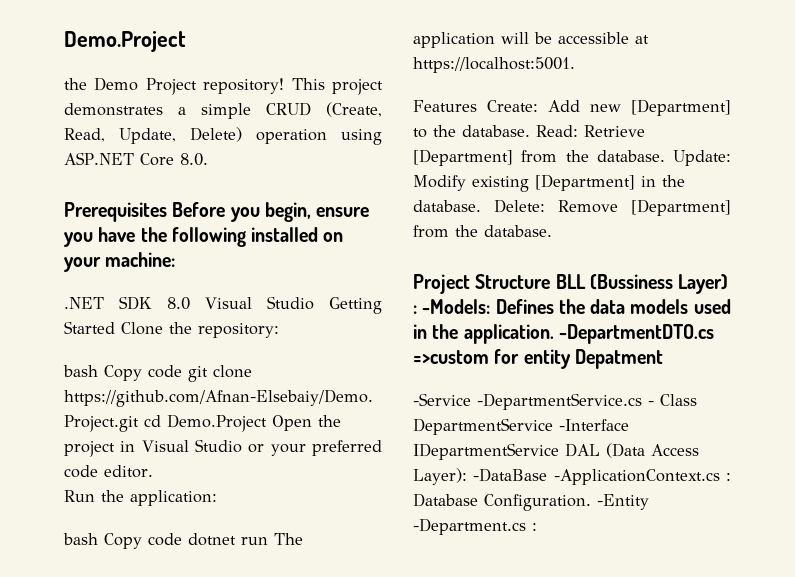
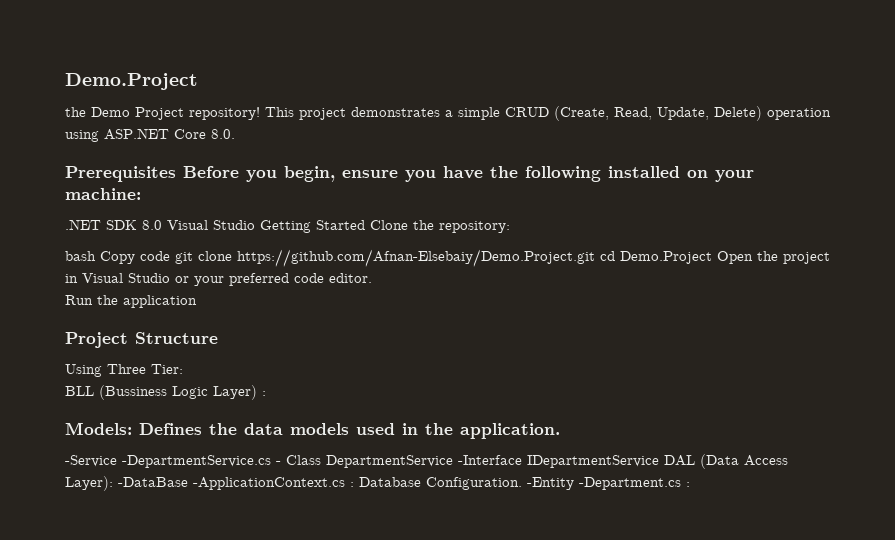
- Run the application:
- bash Copy code dotnet run The application will be accessible at https://localhost:5001.
- Features Create: Add new [Department] to the database. Read: Retrieve [Department] from the database. Update: Modify existing [Department] in the database. Delete: Remove [Department] from the database.
+ Run the application
- Project Structure BLL (Bussiness Layer) : -Models: Defines the data models used in the application. -DepartmentDTO.cs =>custom for entity Depatment
+ Project Structure
+ Using Three Tier:
+ BLL (Bussiness Logic Layer) :
+ Models: Defines the data models used in the application.

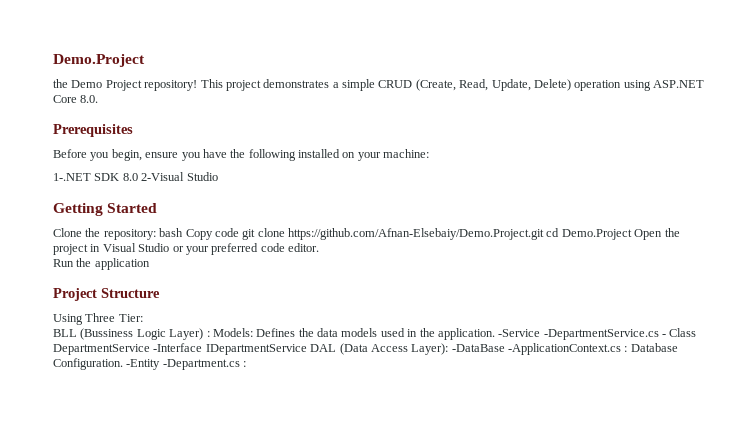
- Prerequisites Before you begin, ensure you have the following installed on your machine:
+ Prerequisites
+ Before you begin, ensure you have the following installed on your machine:
- .NET SDK 8.0 Visual Studio Getting Started Clone the repository:
- bash Copy code git clone https://github.com/Afnan-Elsebaiy/Demo.Project.git cd Demo.Project Open the project in Visual Studio or your preferred code editor.
+ 1-.NET SDK 8.0 2-Visual Studio
+ Getting Started
+ Clone the repository: bash Copy code git clone https://github.com/Afnan-Elsebaiy/Demo.Project.git cd Demo.Project Open the project in Visual Studio or your preferred code editor.
- BLL (Bussiness Logic Layer) :
- Models: Defines the data models used in the application.
- -Service -DepartmentService.cs - Class DepartmentService -Interface IDepartmentService DAL (Data Access Layer): -DataBase -ApplicationContext.cs : Database Configuration.
+ BLL (Bussiness Logic Layer) : Models: Defines the data models used in the application. -Service -DepartmentService.cs - Class DepartmentService -Interface IDepartmentService DAL (Data Access Layer): -DataBase -ApplicationContext.cs : Database Configuration.

